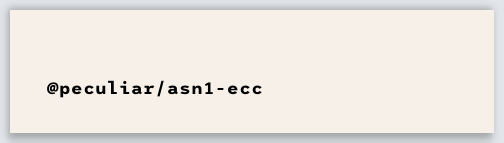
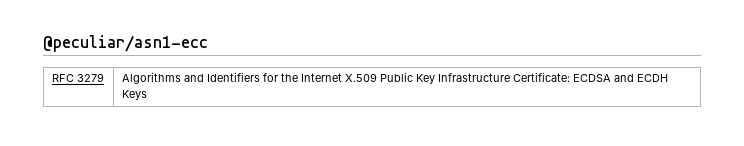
+ RFC 3279 | Algorithms and Identifiers for the Internet X.509 Public Key Infrastructure Certificate: ECDSA and ECDH Keys

